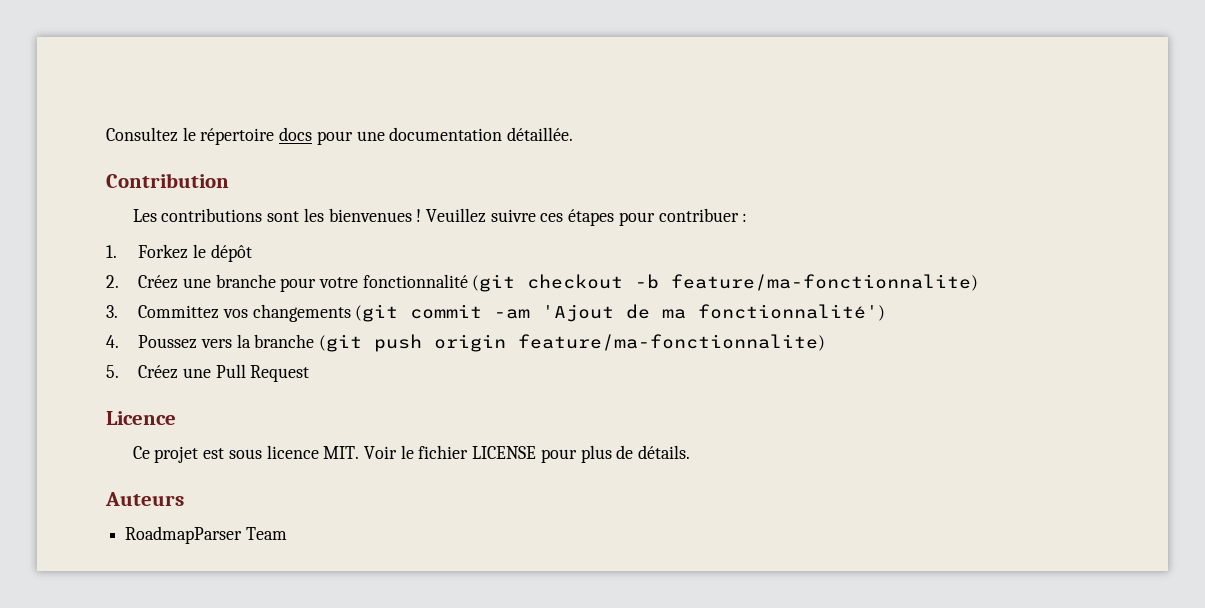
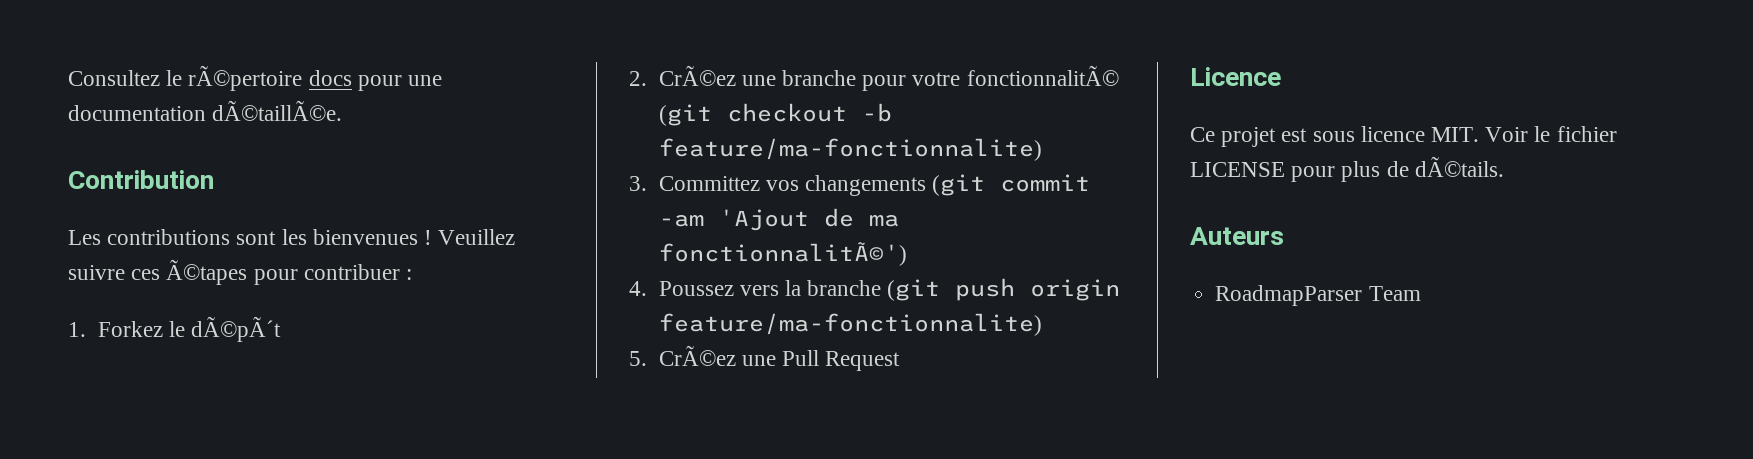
- Consultez le répertoire docs pour une documentation détaillée.
+ Consultez le rÃ©pertoire docs pour une documentation dÃ©taillÃ©e.
- Veuillez suivre ces étapes pour contribuer :
+ Veuillez suivre ces Ã©tapes pour contribuer :
- 1. Forkez le dépôt
+ 1. Forkez le dÃ©pÃ´t
- 2. Créez une branche pour votre fonctionnalité (git checkout -b feature/ma-fonctionnalite)
+ 2. CrÃ©ez une branche pour votre fonctionnalitÃ© (git checkout -b feature/ma-fonctionnalite)
- 3. Committez vos changements (git commit -am 'Ajout de ma fonctionnalité')
+ 3. Committez vos changements (git commit -am 'Ajout de ma fonctionnalitÃ©')
- 5. Créez une Pull Request
+ 5. CrÃ©ez une Pull Request
- Ce projet est sous licence MIT. Voir le fichier LICENSE pour plus de détails.
+ Ce projet est sous licence MIT. Voir le fichier LICENSE pour plus de dÃ©tails.

